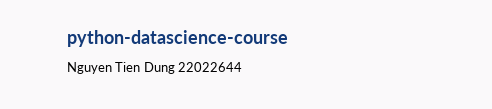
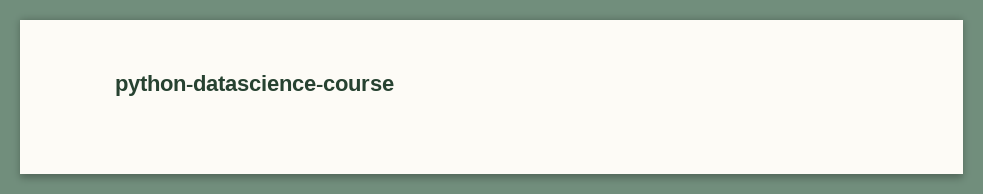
- Nguyen Tien Dung 22022644

